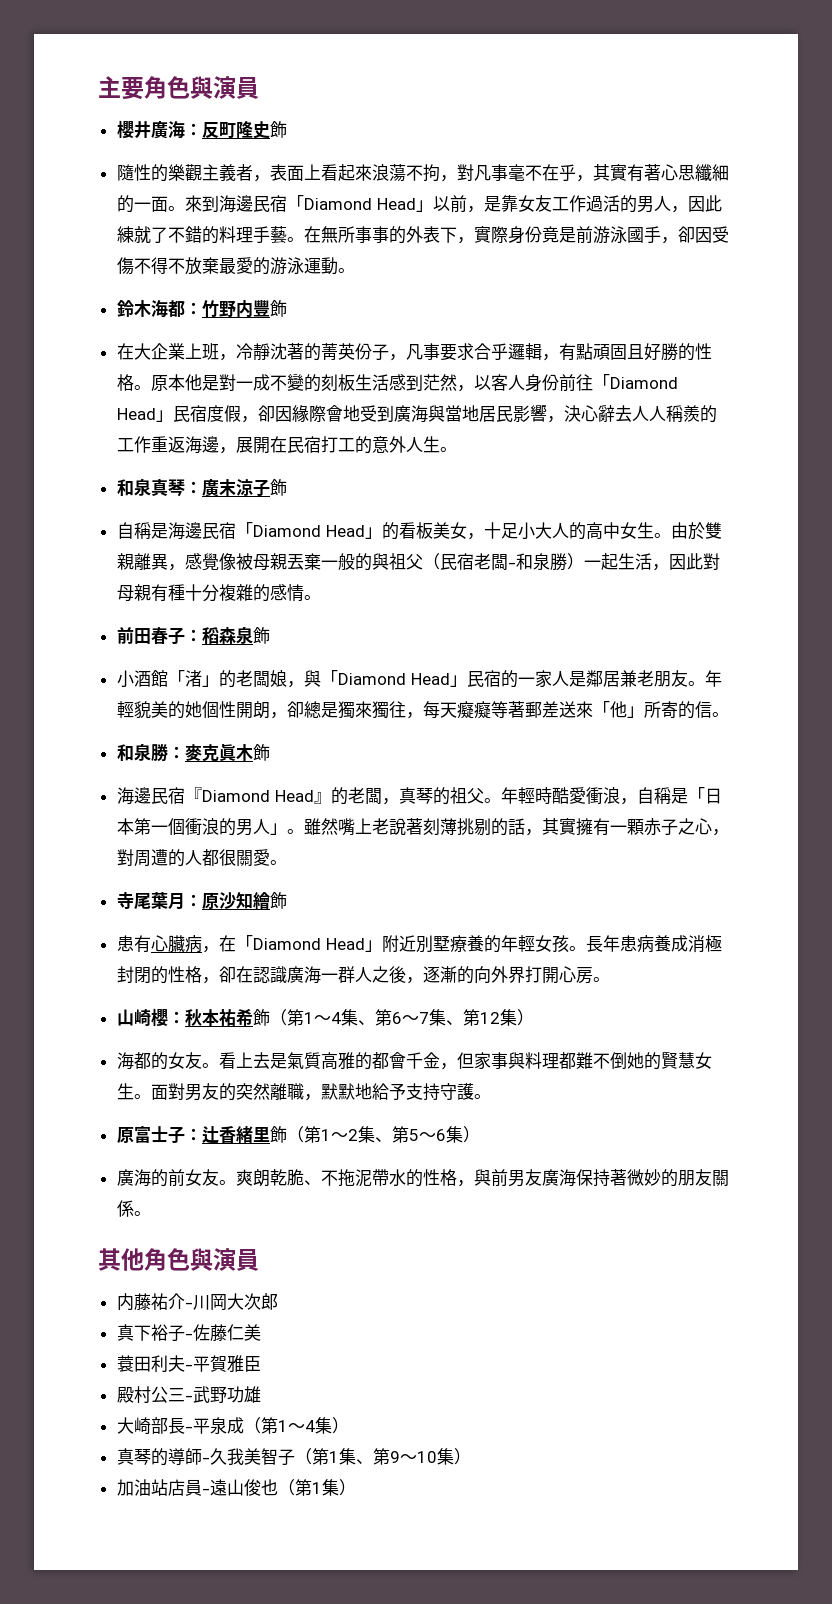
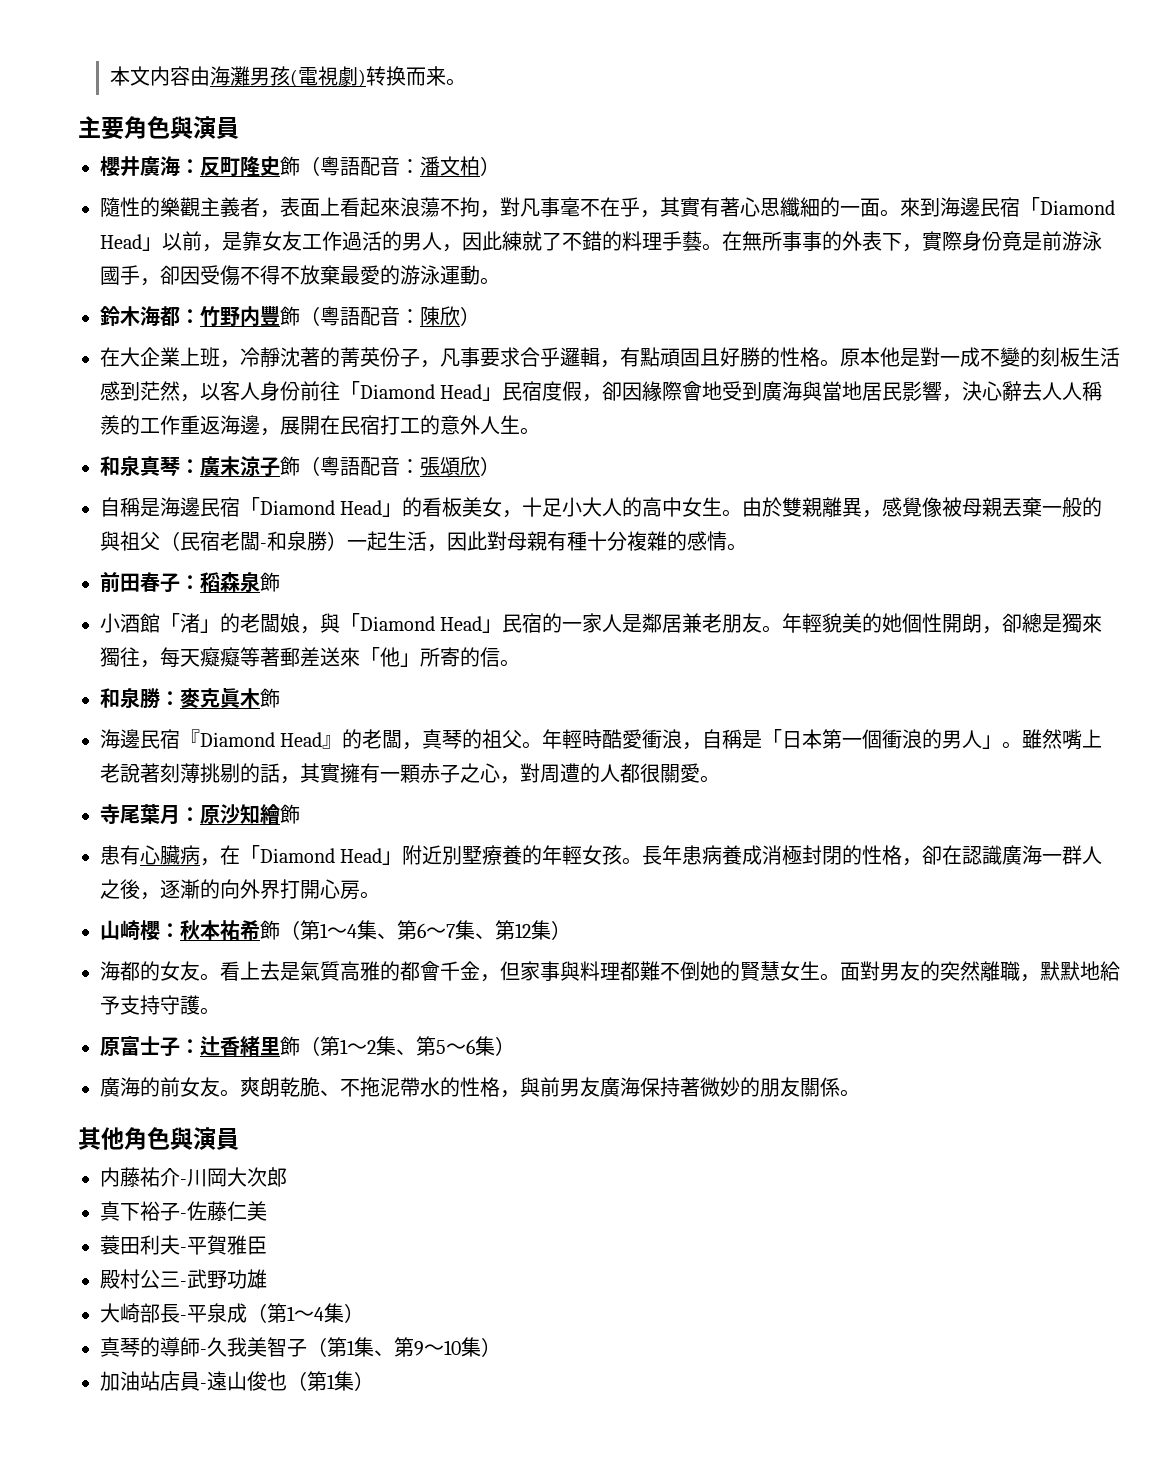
+ 本文内容由海灘男孩(電視劇)转换而来。
- 櫻井廣海：反町隆史飾
+ 櫻井廣海：反町隆史飾（粵語配音：潘文柏）
- 鈴木海都：竹野内豐飾
+ 鈴木海都：竹野内豐飾（粵語配音：陳欣）
- 和泉真琴：廣末涼子飾
+ 和泉真琴：廣末涼子飾（粵語配音：張頌欣）

